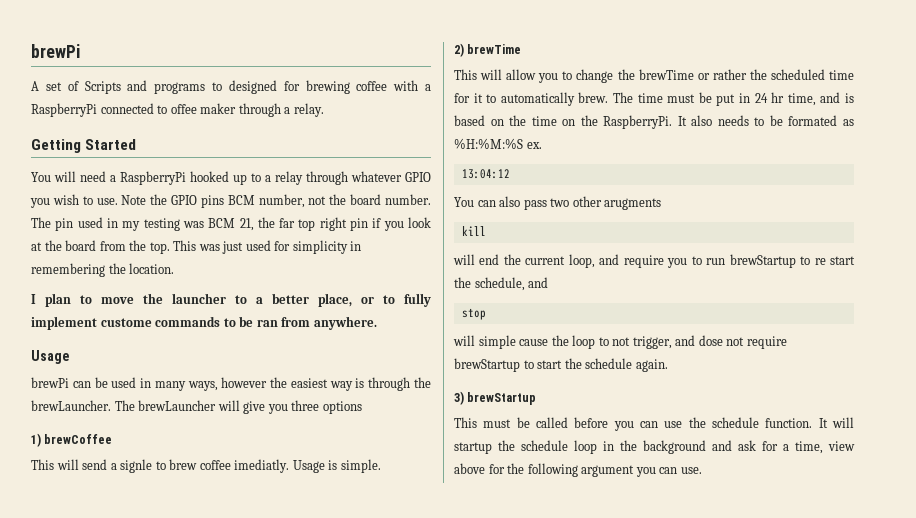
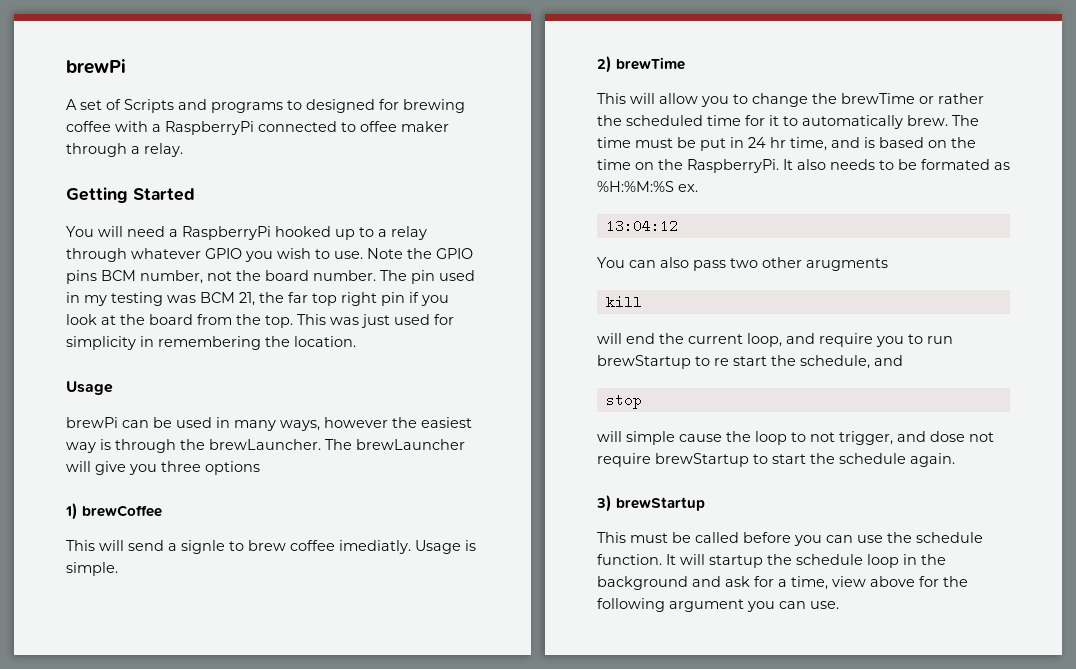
- I plan to move the launcher to a better place, or to fully implement custome commands to be ran from anywhere.

